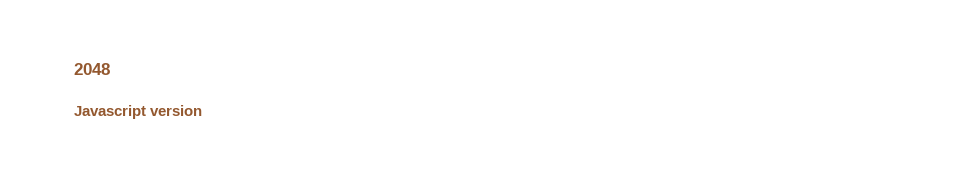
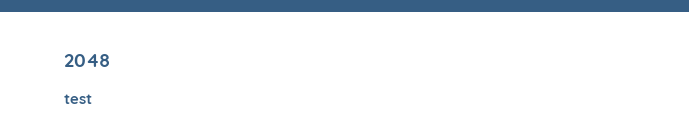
- Javascript version
+ test

